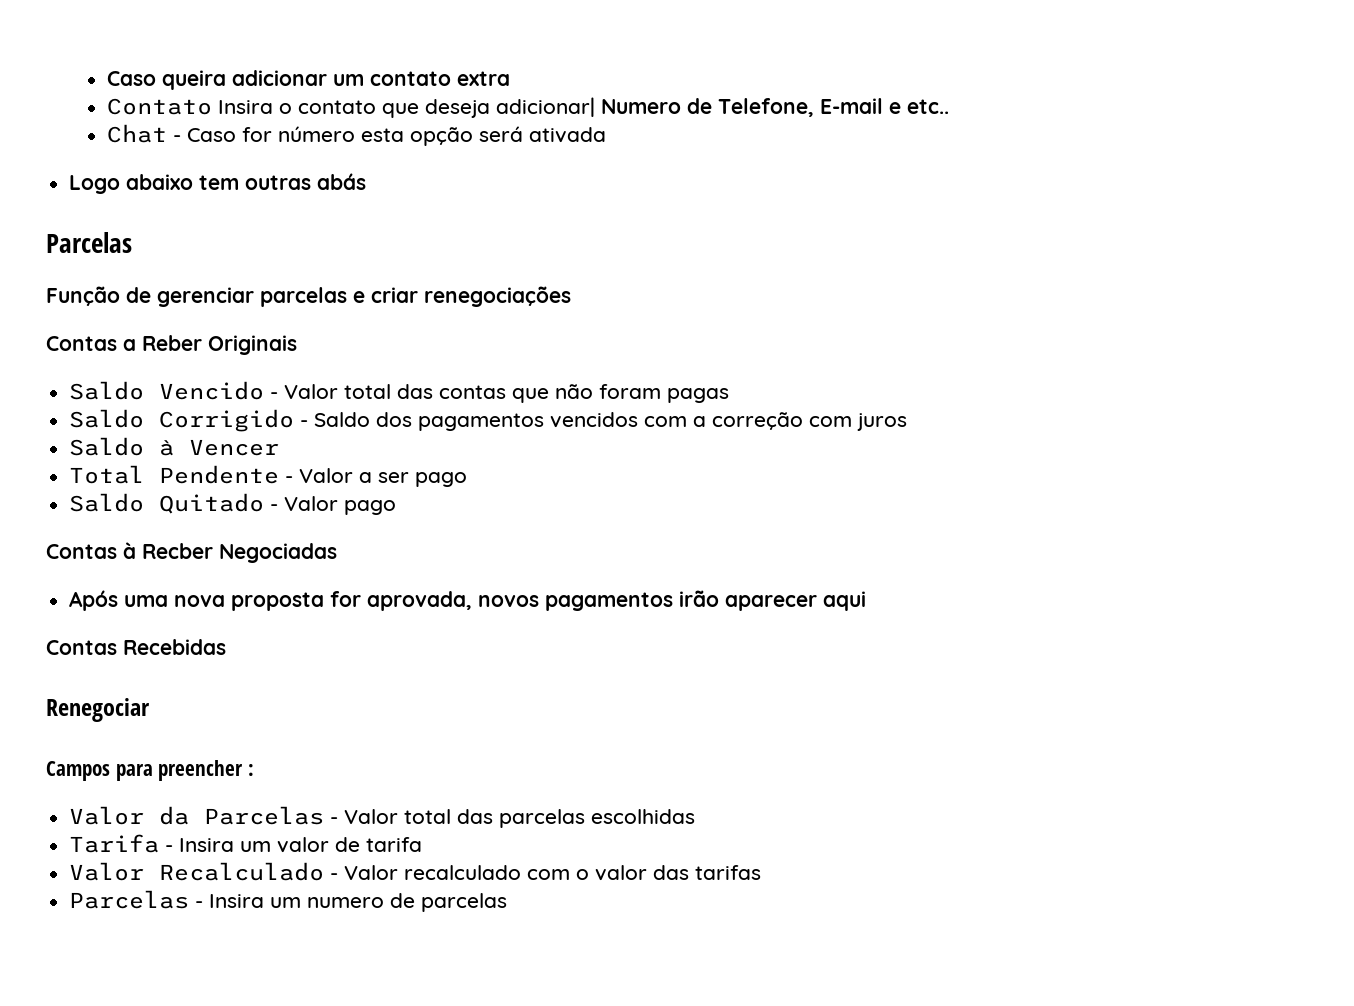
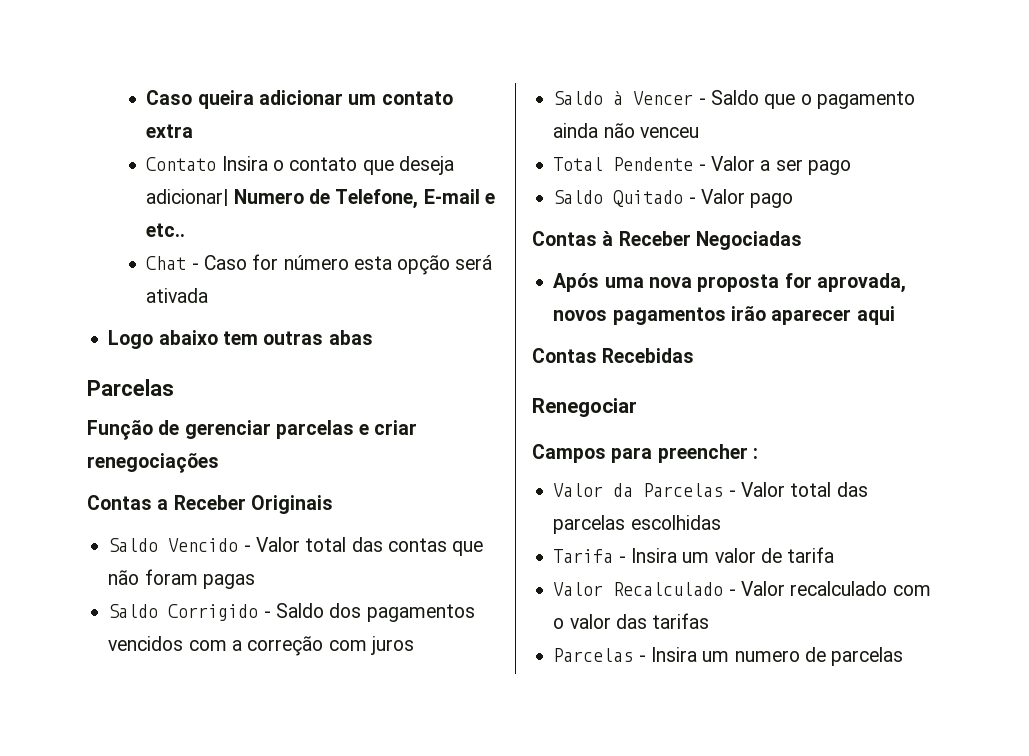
- Logo abaixo tem outras abás
+ Logo abaixo tem outras abas
- Contas a Reber Originais
+ Contas a Receber Originais
- Saldo à Vencer
+ Saldo à Vencer - Saldo que o pagamento ainda não venceu
- Contas à Recber Negociadas
+ Contas à Receber Negociadas

